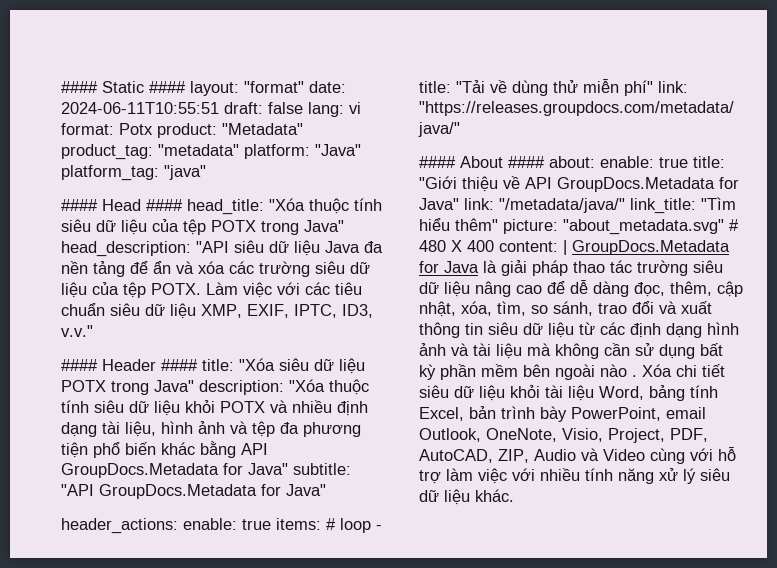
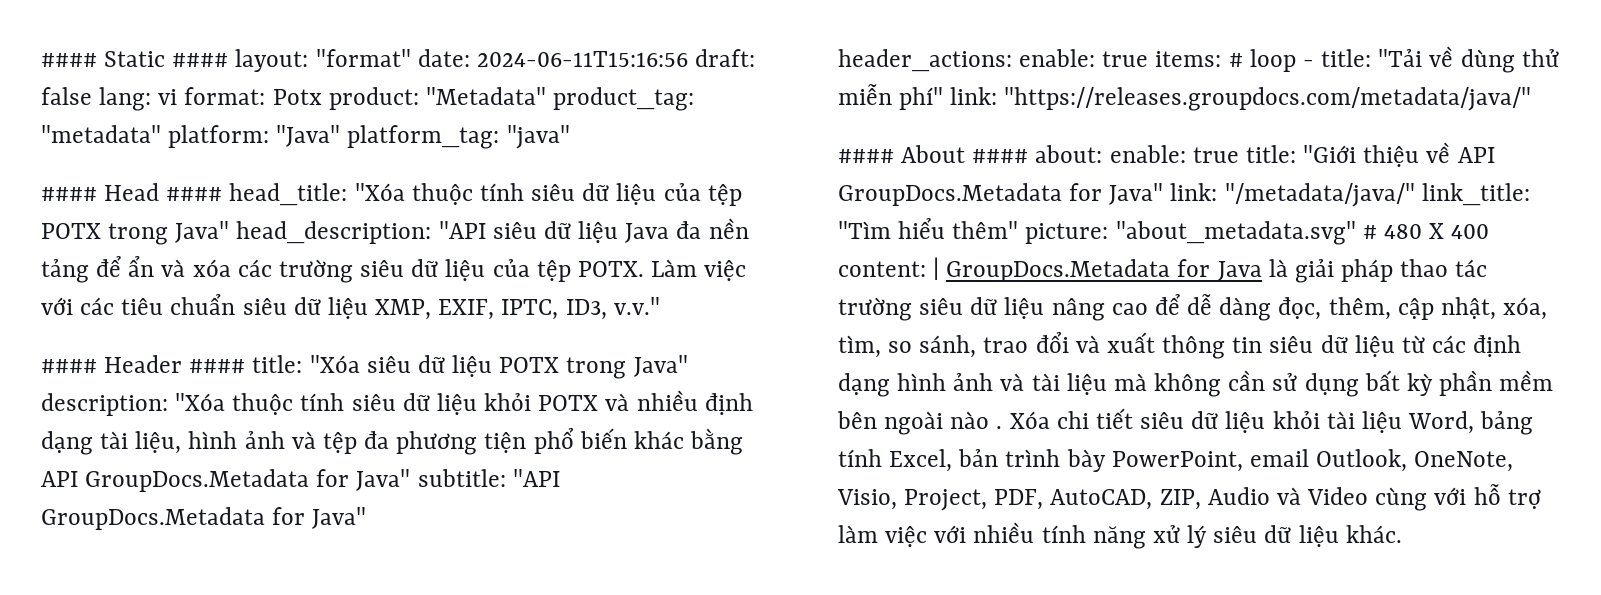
- #### Static #### layout: "format" date: 2024-06-11T10:55:51 draft: false lang: vi format: Potx product: "Metadata" product_tag: "metadata" platform: "Java" platform_tag: "java"
+ #### Static #### layout: "format" date: 2024-06-11T15:16:56 draft: false lang: vi format: Potx product: "Metadata" product_tag: "metadata" platform: "Java" platform_tag: "java"

